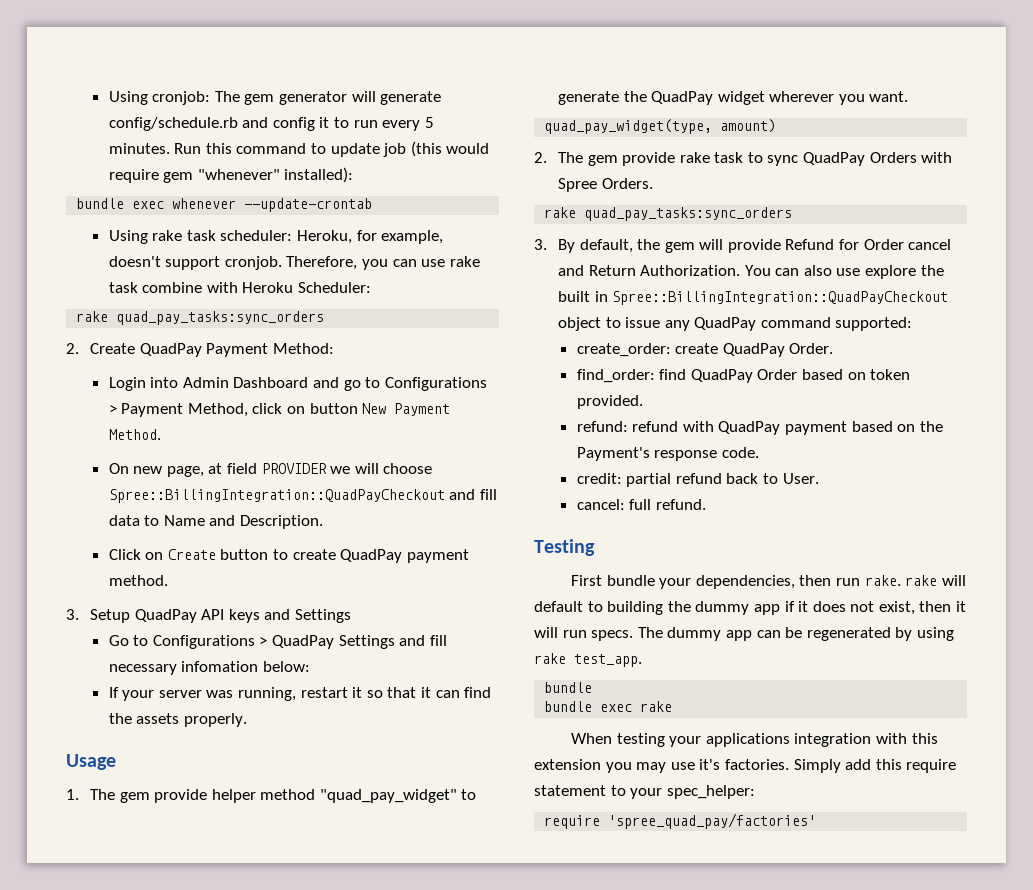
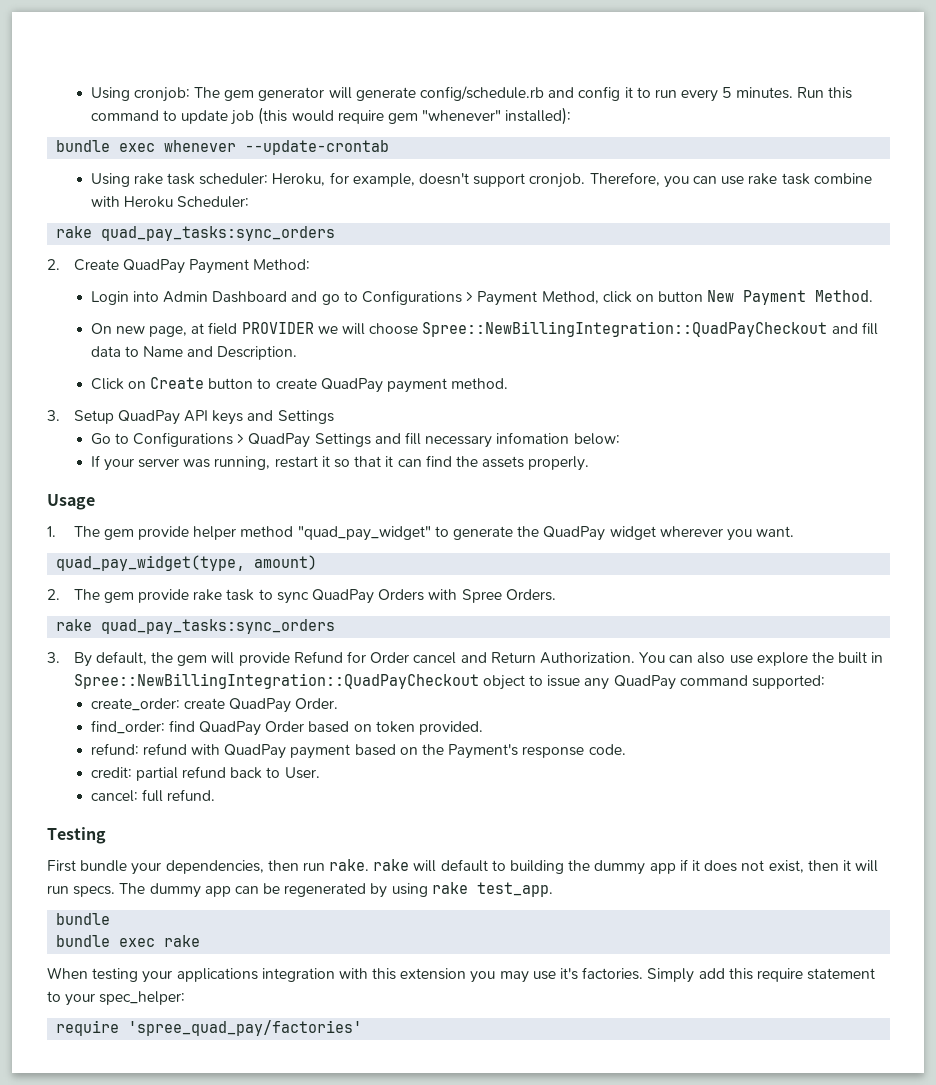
- On new page, at field PROVIDER we will choose Spree::BillingIntegration::QuadPayCheckout and fill data to Name and Description.
+ On new page, at field PROVIDER we will choose Spree::NewBillingIntegration::QuadPayCheckout and fill data to Name and Description.
- You can also use explore the built in Spree::BillingIntegration::QuadPayCheckout object to issue any QuadPay command supported:
+ You can also use explore the built in Spree::NewBillingIntegration::QuadPayCheckout object to issue any QuadPay command supported:

